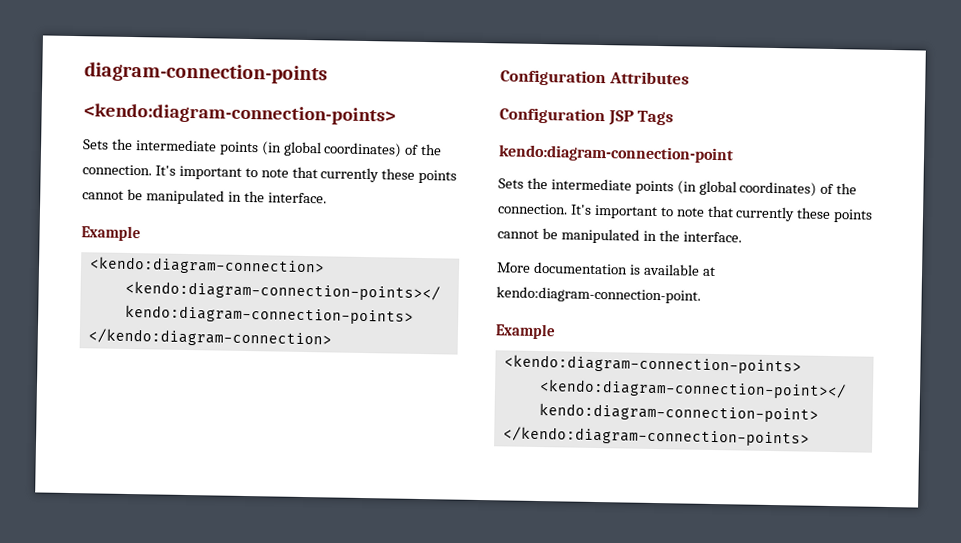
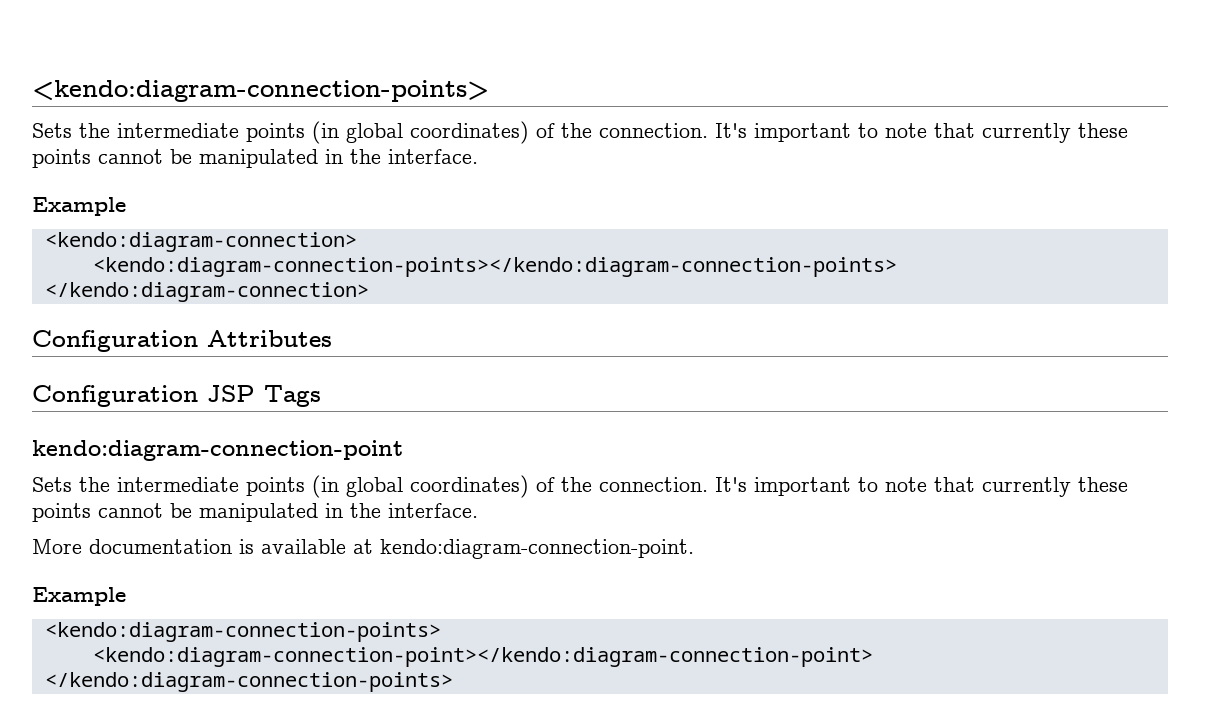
- diagram-connection-points

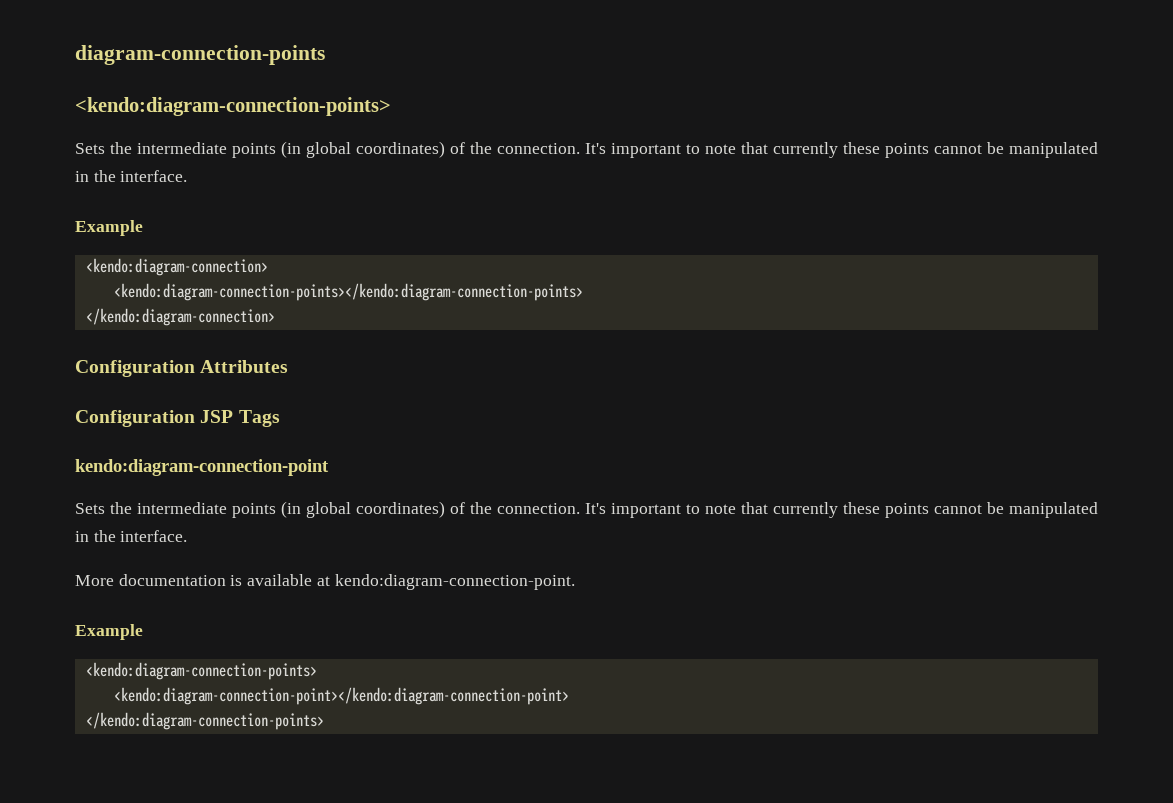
+ diagram-connection-points

